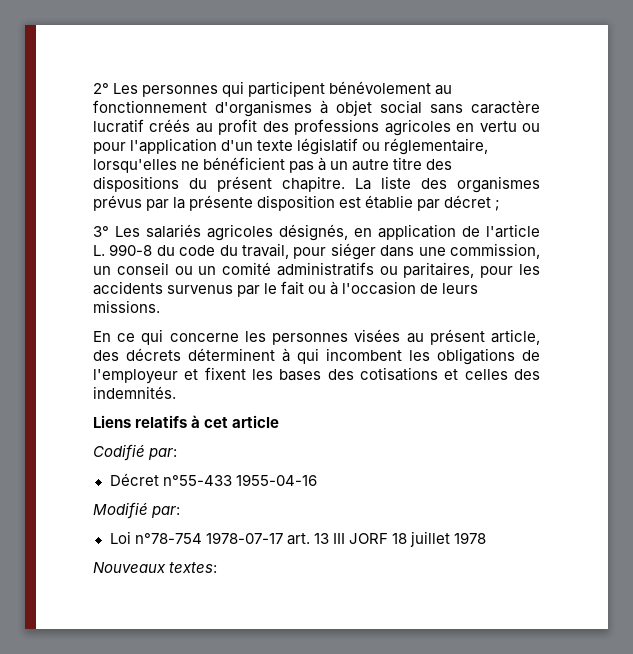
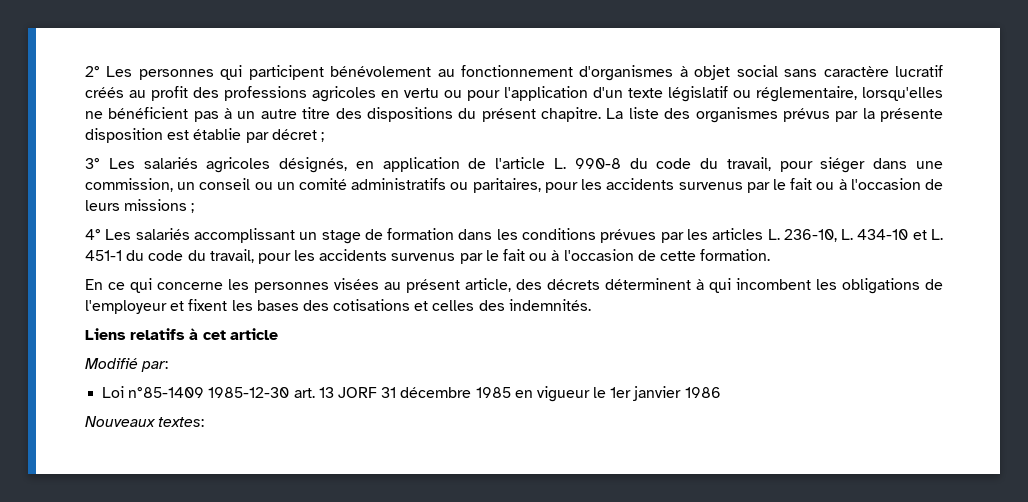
- 3° Les salariés agricoles désignés, en application de l'article L. 990-8 du code du travail, pour siéger dans une commission, un conseil ou un comité administratifs ou paritaires, pour les accidents survenus par le fait ou à l'occasion de leurs missions.
+ 3° Les salariés agricoles désignés, en application de l'article L. 990-8 du code du travail, pour siéger dans une commission, un conseil ou un comité administratifs ou paritaires, pour les accidents survenus par le fait ou à l'occasion de leurs missions ;
+ 4° Les salariés accomplissant un stage de formation dans les conditions prévues par les articles L. 236-10, L. 434-10 et L. 451-1 du code du travail, pour les accidents survenus par le fait ou à l'occasion de cette formation.
- Codifié par:
- Décret n°55-433 1955-04-16
  Modifié par:
- Loi n°78-754 1978-07-17 art. 13 III JORF 18 juillet 1978
+ Loi n°85-1409 1985-12-30 art. 13 JORF 31 décembre 1985 en vigueur le 1er janvier 1986

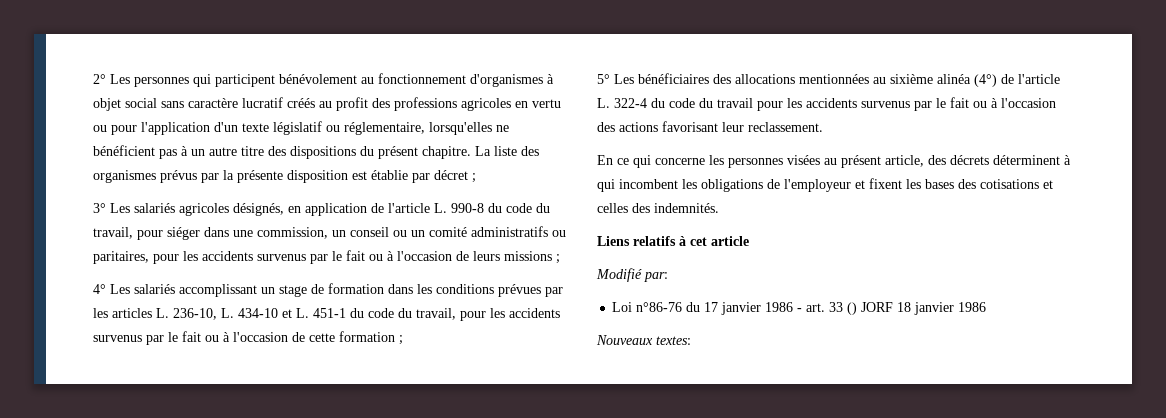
- 4° Les salariés accomplissant un stage de formation dans les conditions prévues par les articles L. 236-10, L. 434-10 et L. 451-1 du code du travail, pour les accidents survenus par le fait ou à l'occasion de cette formation.
+ 4° Les salariés accomplissant un stage de formation dans les conditions prévues par les articles L. 236-10, L. 434-10 et L. 451-1 du code du travail, pour les accidents survenus par le fait ou à l'occasion de cette formation ;
+ 5° Les bénéficiaires des allocations mentionnées au sixième alinéa (4°) de l'article L. 322-4 du code du travail pour les accidents survenus par le fait ou à l'occasion des actions favorisant leur reclassement.
- Loi n°85-1409 1985-12-30 art. 13 JORF 31 décembre 1985 en vigueur le 1er janvier 1986
+ Loi n°86-76 du 17 janvier 1986 - art. 33 () JORF 18 janvier 1986

